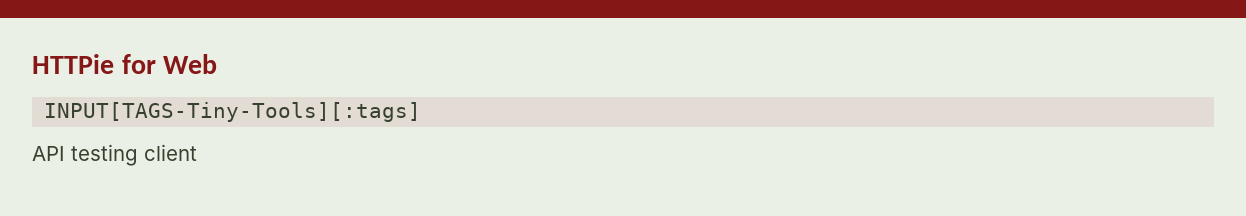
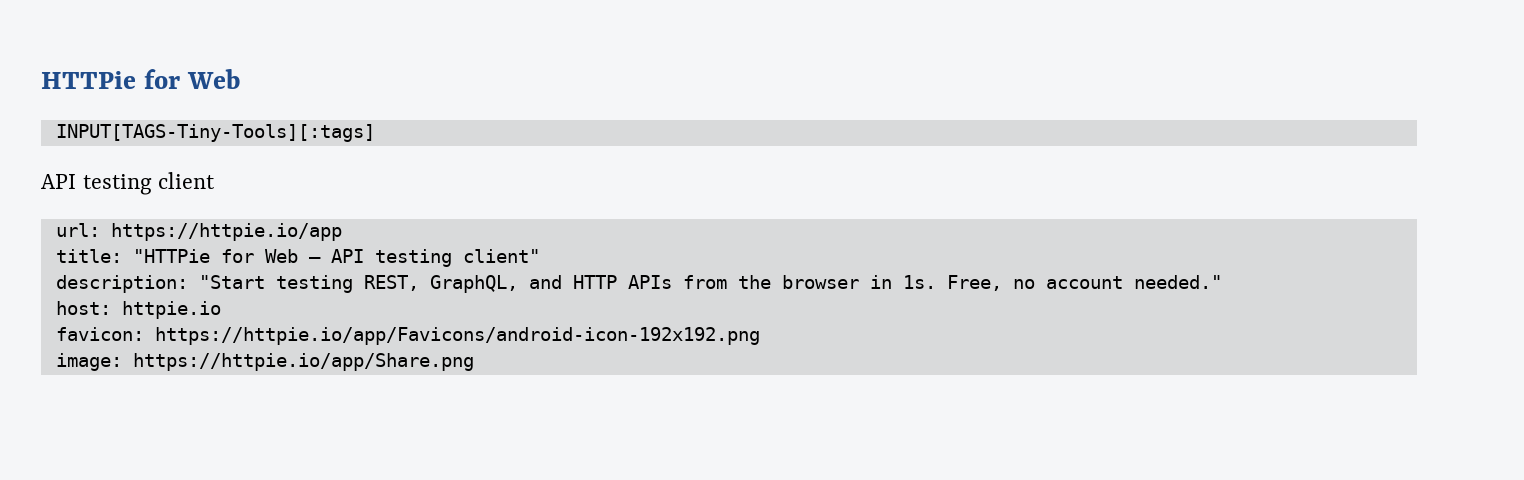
+ url: https://httpie.io/app
+ title: "HTTPie for Web — API testing client"
+ description: "Start testing REST, GraphQL, and HTTP APIs from the browser in 1s. Free, no account needed."
+ host: httpie.io
+ favicon: https://httpie.io/app/Favicons/android-icon-192x192.png
+ image: https://httpie.io/app/Share.png

